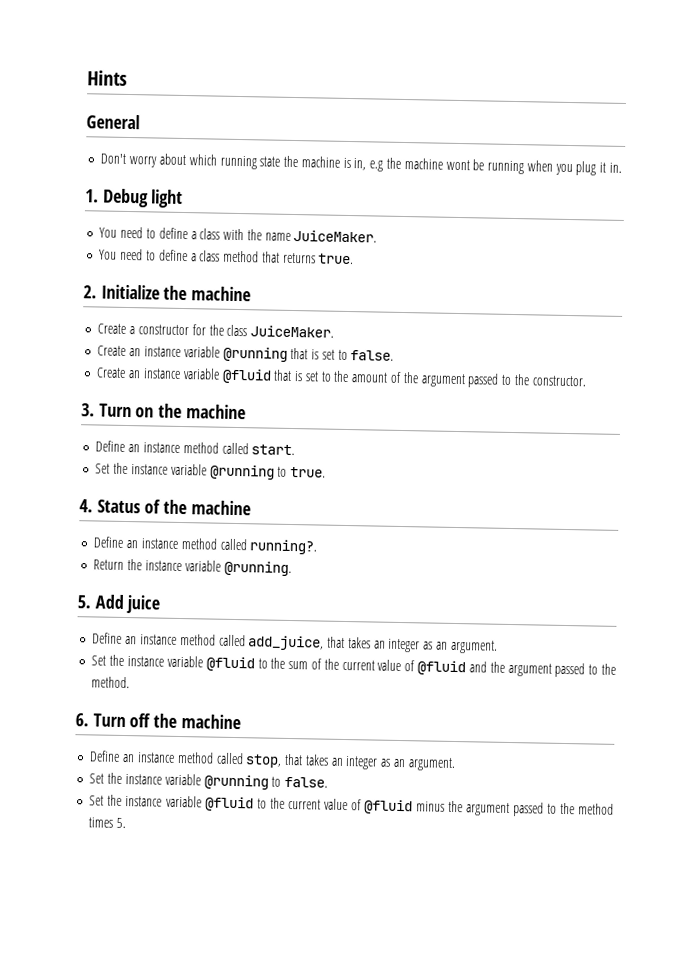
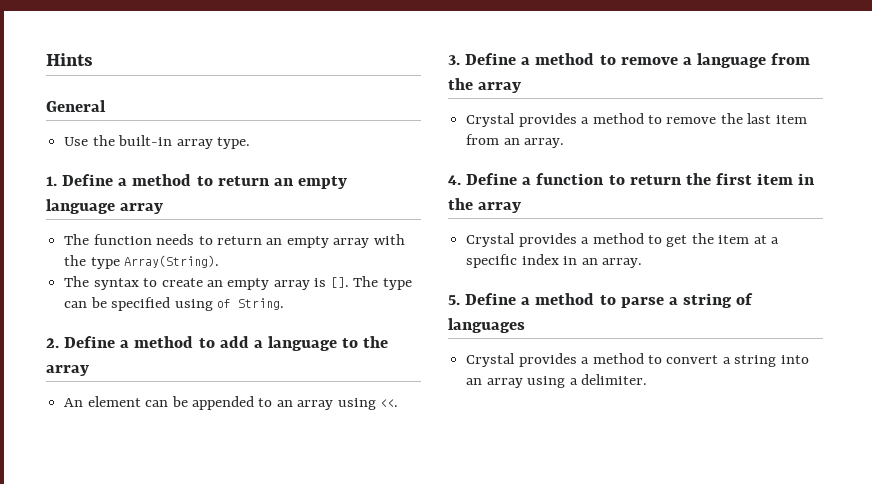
- Don't worry about which running state the machine is in, e.g the machine wont be running when you plug it in.
- 1. Debug light
- You need to define a class with the name JuiceMaker.
- You need to define a class method that returns true.
- 2. Initialize the machine
- Create a constructor for the class JuiceMaker.
- Create an instance variable @running that is set to false.
- Create an instance variable @fluid that is set to the amount of the argument passed to the constructor.
- 3. Turn on the machine
- Define an instance method called start.
- Set the instance variable @running to true.
- 4. Status of the machine
- Define an instance method called running?.
- Return the instance variable @running.
- 5. Add juice
- Define an instance method called add_juice, that takes an integer as an argument.
- Set the instance variable @fluid to the sum of the current value of @fluid and the argument passed to the method.
- 6. Turn off the machine
- Define an instance method called stop, that takes an integer as an argument.
- Set the instance variable @running to false.
- Set the instance variable @fluid to the current value of @fluid minus the argument passed to the method times 5.
+ Use the built-in array type.
+ 1. Define a method to return an empty language array
+ The function needs to return an empty array with the type Array(String).
+ The syntax to create an empty array is []. The type can be specified using of String.
+ 2. Define a method to add a language to the array
+ An element can be appended to an array using <<.
+ 3. Define a method to remove a language from the array
+ Crystal provides a method to remove the last item from an array.
+ 4. Define a function to return the first item in the array
+ Crystal provides a method to get the item at a specific index in an array.
+ 5. Define a method to parse a string of languages
+ Crystal provides a method to convert a string into an array using a delimiter.

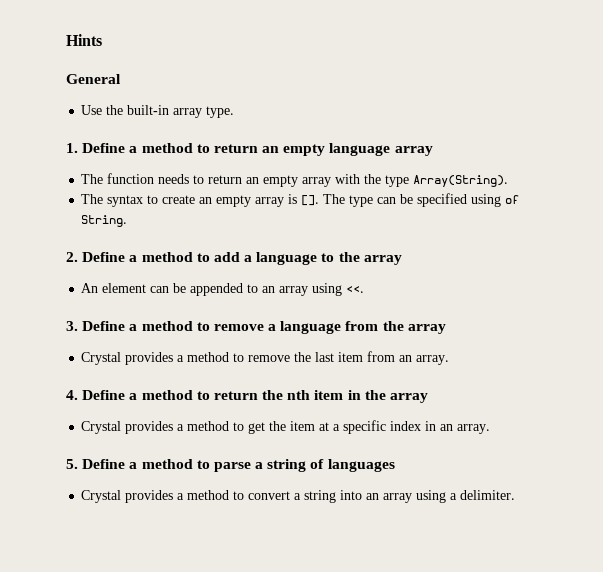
- 4. Define a function to return the first item in the array
+ 4. Define a method to return the nth item in the array

